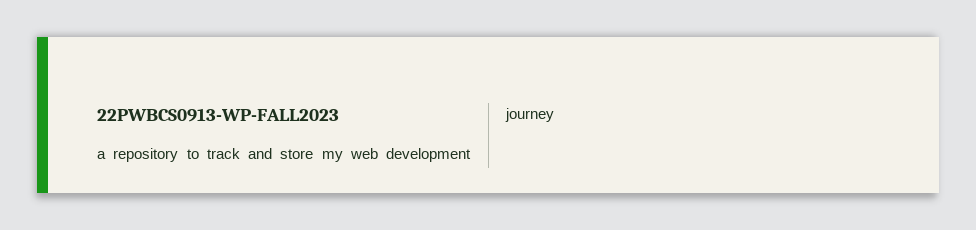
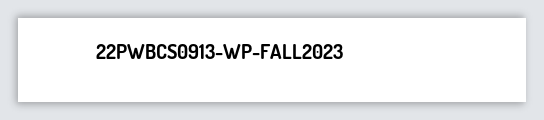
- a repository to track and store my web development journey

